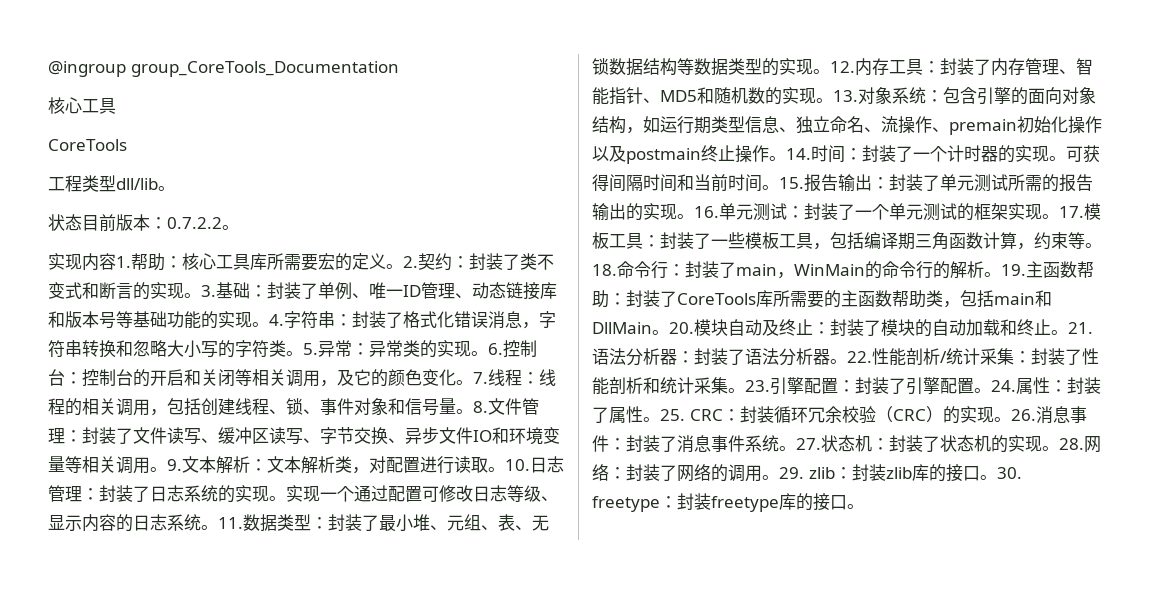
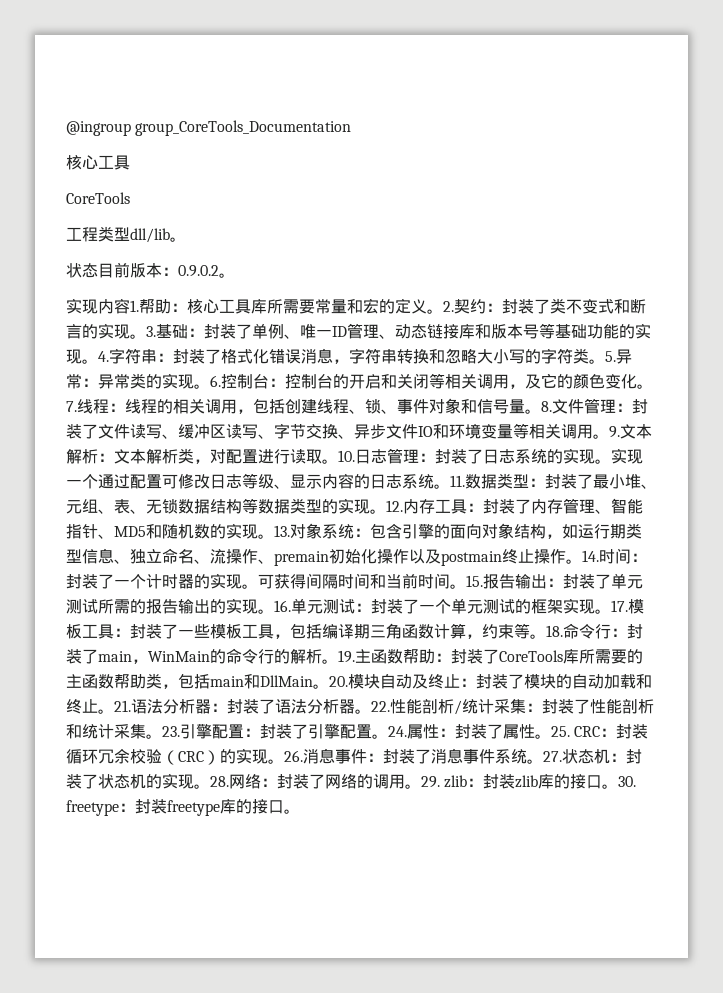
- 状态目前版本：0.7.2.2。
+ 状态目前版本：0.9.0.2。
- 实现内容1.帮助：核心工具库所需要宏的定义。
+ 实现内容1.帮助：核心工具库所需要常量和宏的定义。

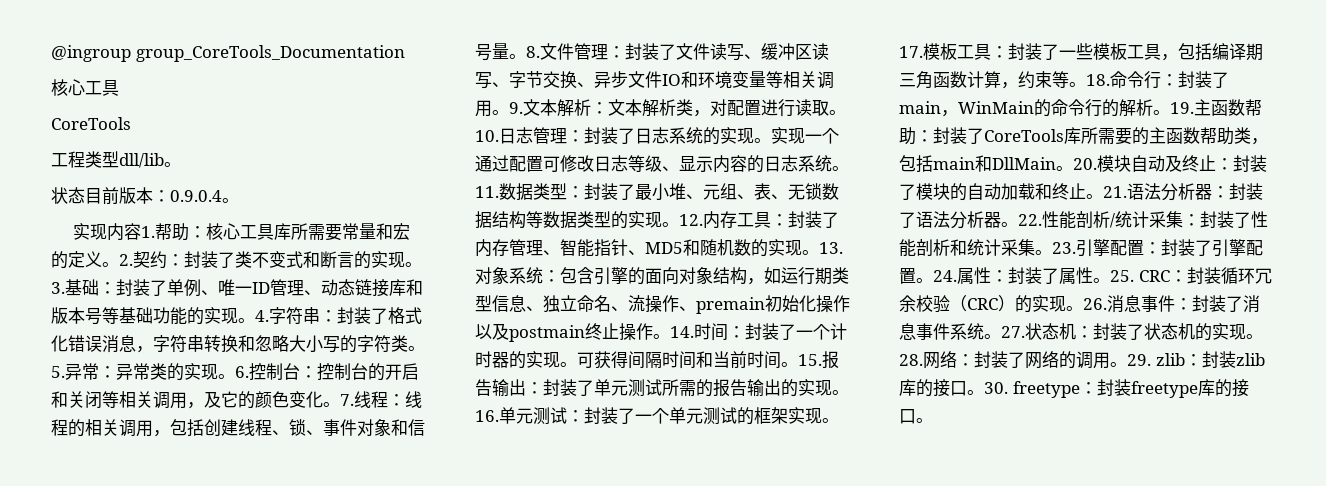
- 状态目前版本：0.9.0.2。
+ 状态目前版本：0.9.0.4。

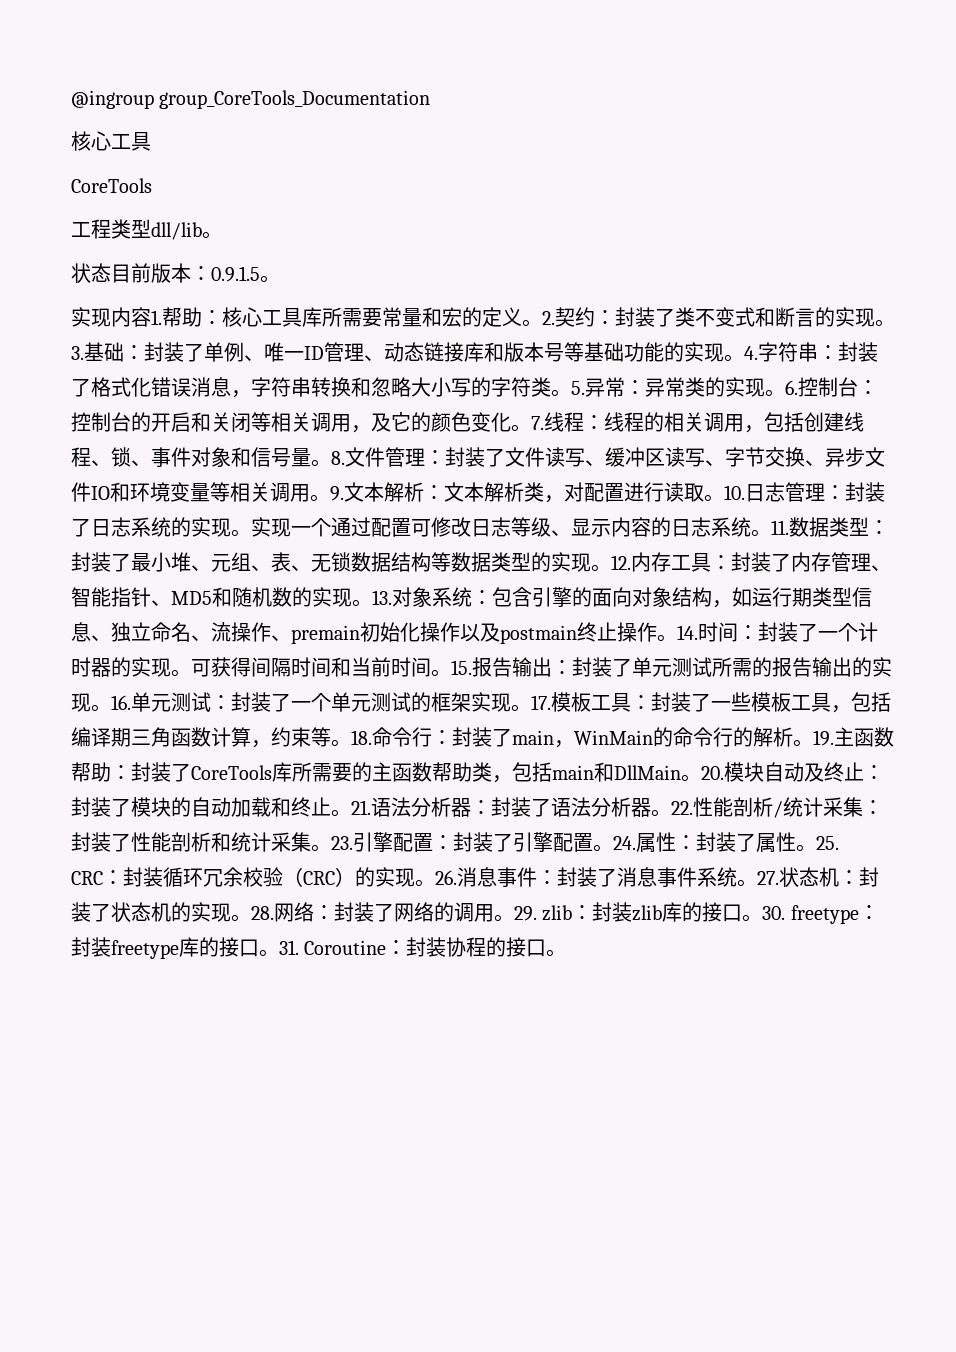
- 状态目前版本：0.9.0.4。
+ 状态目前版本：0.9.1.5。
+ 31. Coroutine：封装协程的接口。

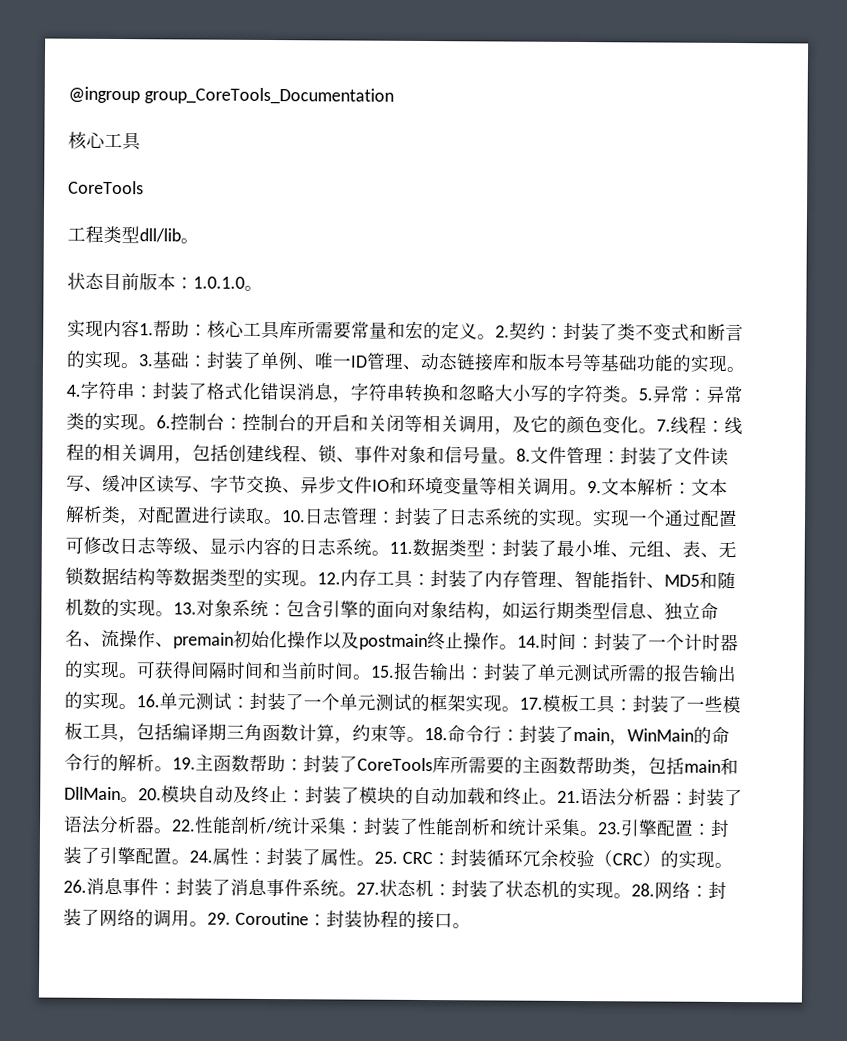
- 状态目前版本：0.9.1.5。
+ 状态目前版本：1.0.1.0。
- 29. zlib：封装zlib库的接口。30. freetype：封装freetype库的接口。31. Coroutine：封装协程的接口。
+ 29. Coroutine：封装协程的接口。

